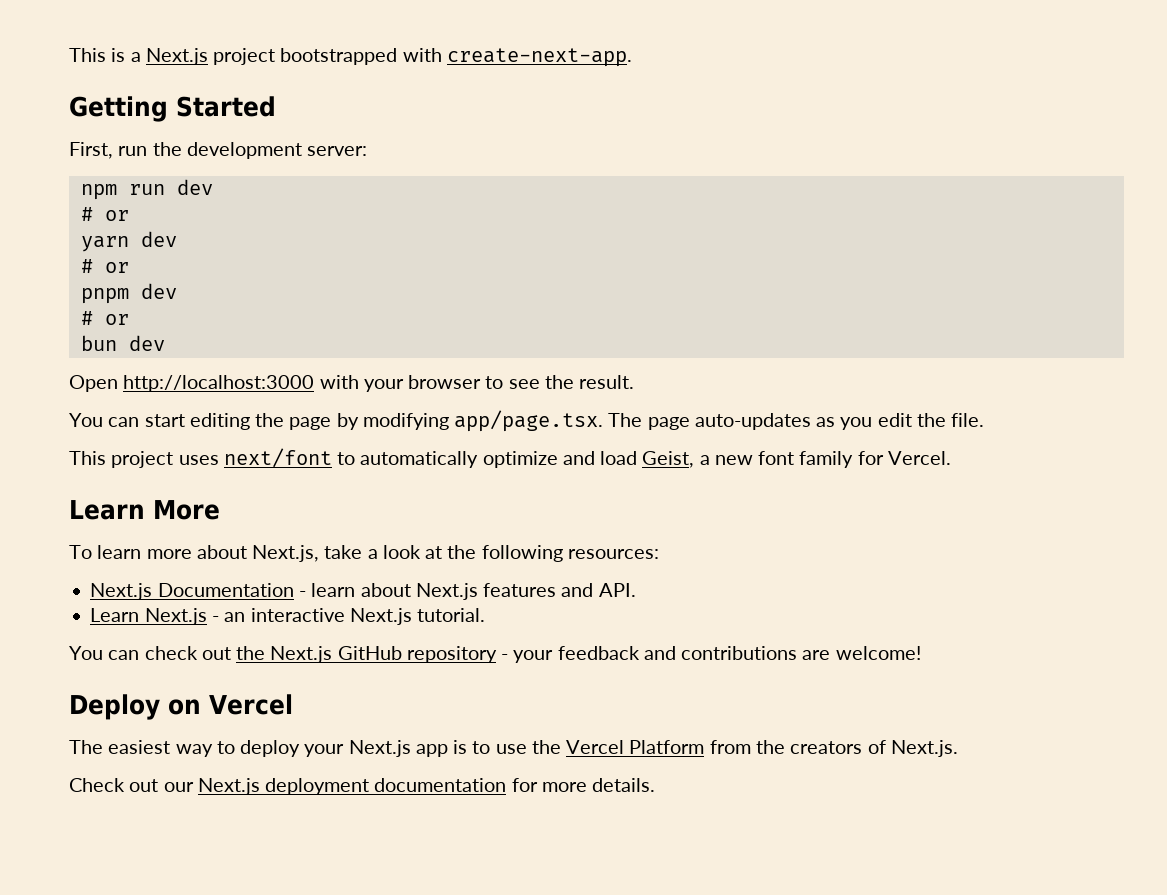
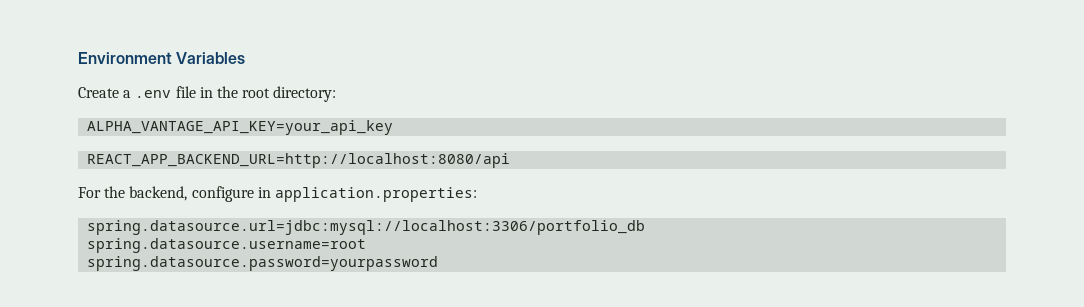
- This is a Next.js project bootstrapped with create-next-app.
- Getting Started
- First, run the development server:
- npm run dev
- # or
- yarn dev
- # or
- pnpm dev
- # or
- bun dev
- Open http://localhost:3000 with your browser to see the result.
- You can start editing the page by modifying app/page.tsx. The page auto-updates as you edit the file.
- This project uses next/font to automatically optimize and load Geist, a new font family for Vercel.
- Learn More
- To learn more about Next.js, take a look at the following resources:
- Next.js Documentation - learn about Next.js features and API.
- Learn Next.js - an interactive Next.js tutorial.
- You can check out the Next.js GitHub repository - your feedback and contributions are welcome!
- Deploy on Vercel
- The easiest way to deploy your Next.js app is to use the Vercel Platform from the creators of Next.js.
- Check out our Next.js deployment documentation for more details.
+ Environment Variables
+ Create a .env file in the root directory:
+ ALPHA_VANTAGE_API_KEY=your_api_key
+ REACT_APP_BACKEND_URL=http://localhost:8080/api
+ For the backend, configure in application.properties:
+ spring.datasource.url=jdbc:mysql://localhost:3306/portfolio_db
+ spring.datasource.username=root
+ spring.datasource.password=yourpassword

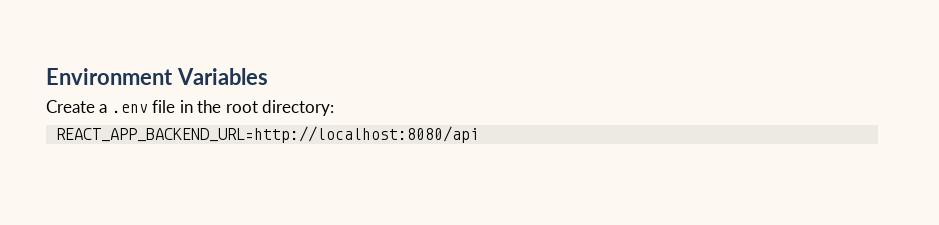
- ALPHA_VANTAGE_API_KEY=your_api_key
- For the backend, configure in application.properties:
- spring.datasource.url=jdbc:mysql://localhost:3306/portfolio_db
- spring.datasource.username=root
- spring.datasource.password=yourpassword

